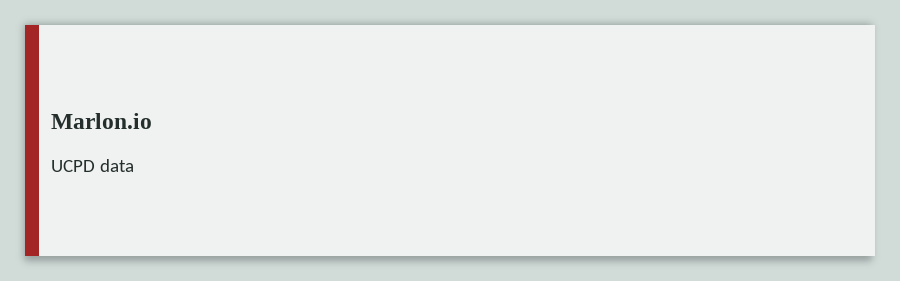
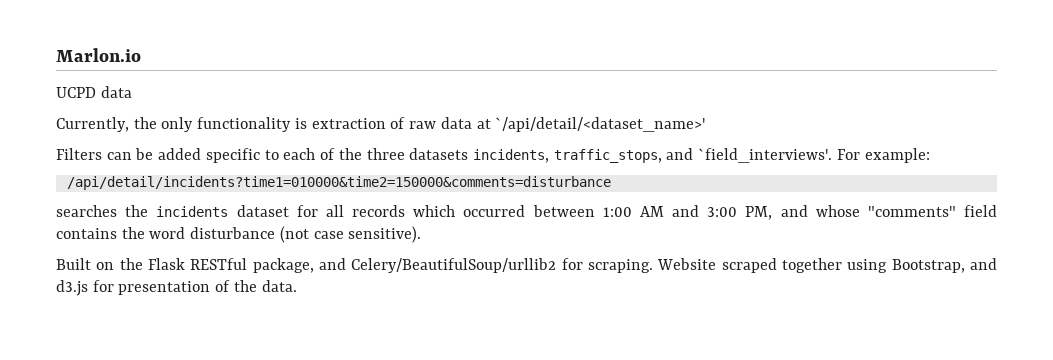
+ Currently, the only functionality is extraction of raw data at `/api/detail/<dataset_name>'
+ Filters can be added specific to each of the three datasets incidents, traffic_stops, and `field_interviews'. For example:
+ /api/detail/incidents?time1=010000&time2=150000&comments=disturbance
+ searches the incidents dataset for all records which occurred between 1:00 AM and 3:00 PM, and whose "comments" field contains the word disturbance (not case sensitive).
+ Built on the Flask RESTful package, and Celery/BeautifulSoup/urllib2 for scraping. Website scraped together using Bootstrap, and d3.js for presentation of the data.

